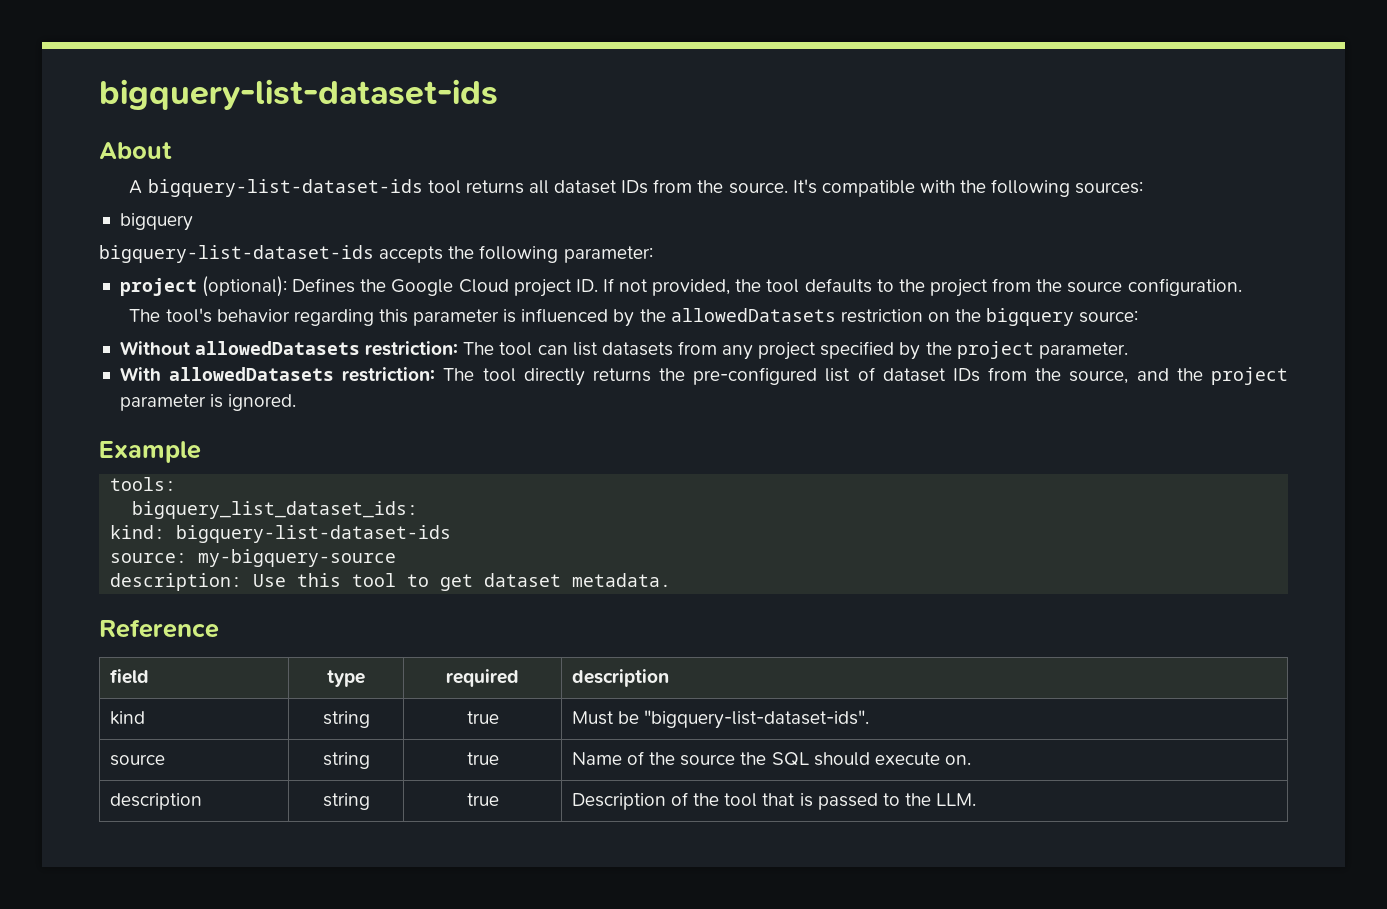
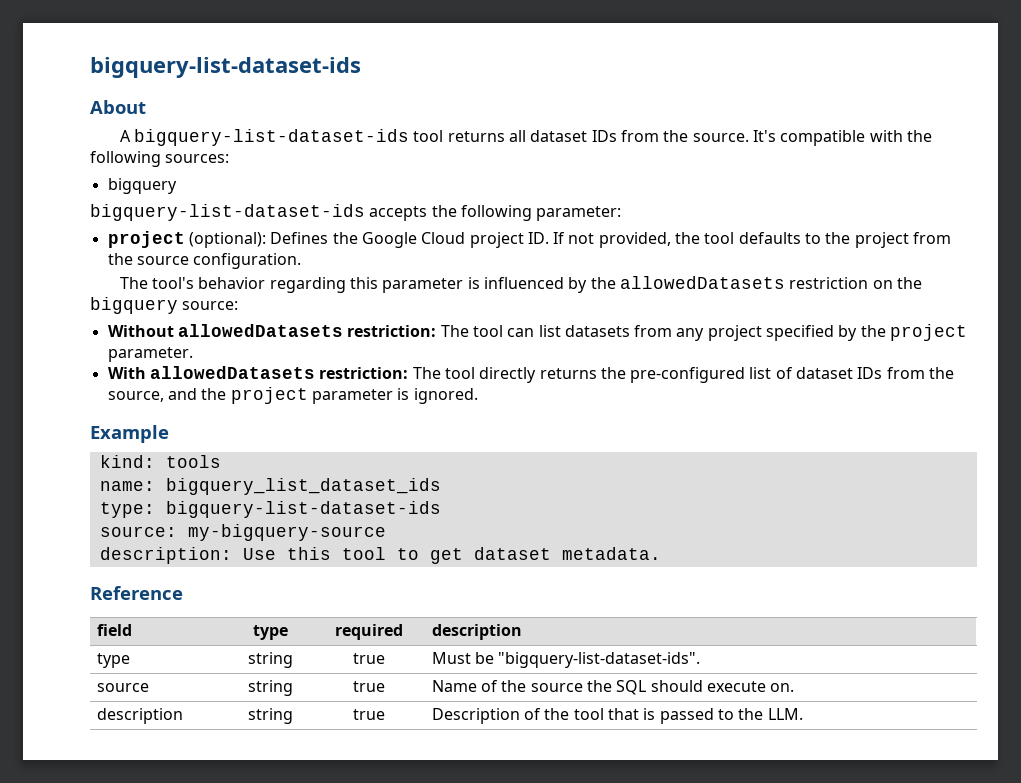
- tools:
- bigquery_list_dataset_ids:
- kind: bigquery-list-dataset-ids
+ kind: tools
+ name: bigquery_list_dataset_ids
+ type: bigquery-list-dataset-ids
- kind | string | true | Must be "bigquery-list-dataset-ids".
+ type | string | true | Must be "bigquery-list-dataset-ids".

